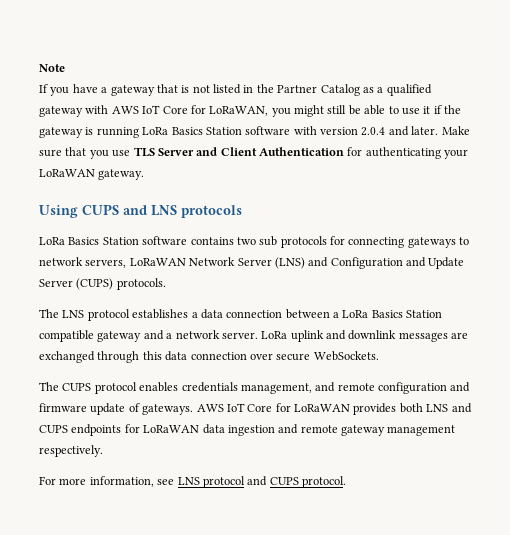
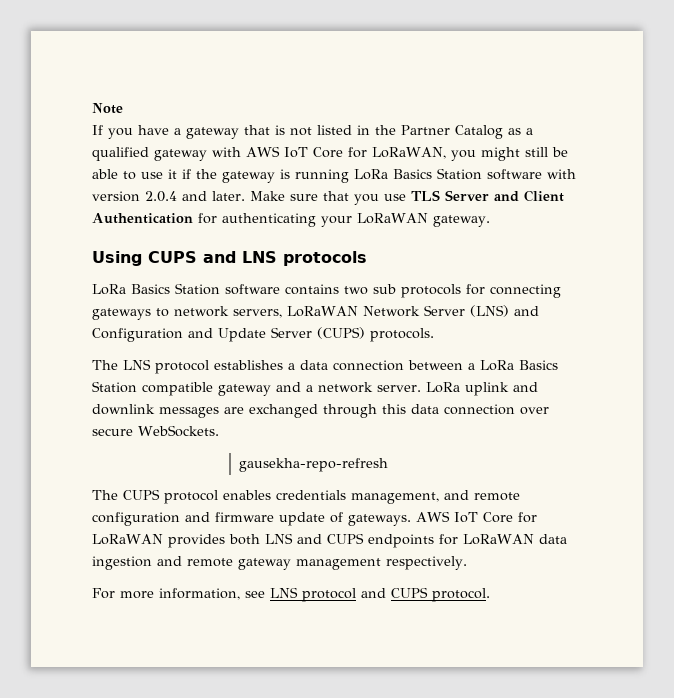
+ gausekha-repo-refresh

